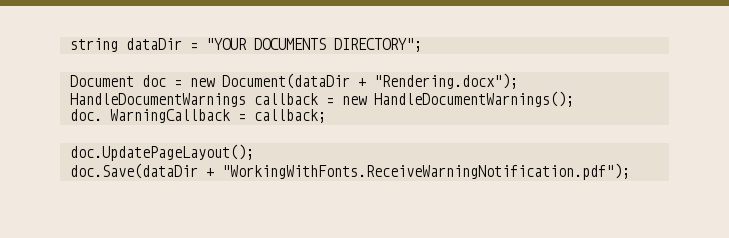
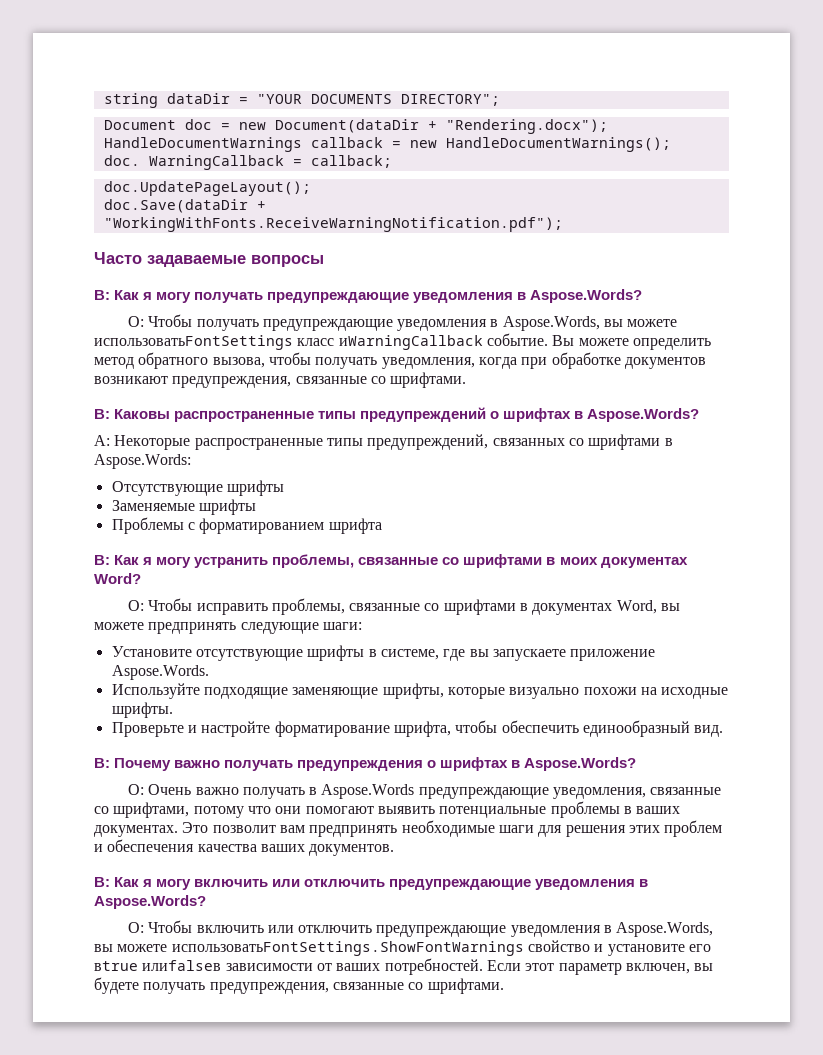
+ Часто задаваемые вопросы
+ В: Как я могу получать предупреждающие уведомления в Aspose.Words?
+ О: Чтобы получать предупреждающие уведомления в Aspose.Words, вы можете использоватьFontSettings класс иWarningCallback событие. Вы можете определить метод обратного вызова, чтобы получать уведомления, когда при обработке документов возникают предупреждения, связанные со шрифтами.
+ В: Каковы распространенные типы предупреждений о шрифтах в Aspose.Words?
+ A: Некоторые распространенные типы предупреждений, связанных со шрифтами в Aspose.Words:
+ Отсутствующие шрифты
+ Заменяемые шрифты
+ Проблемы с форматированием шрифта
+ В: Как я могу устранить проблемы, связанные со шрифтами в моих документах Word?
+ О: Чтобы исправить проблемы, связанные со шрифтами в документах Word, вы можете предпринять следующие шаги:
+ Установите отсутствующие шрифты в системе, где вы запускаете приложение Aspose.Words.
+ Используйте подходящие заменяющие шрифты, которые визуально похожи на исходные шрифты.
+ Проверьте и настройте форматирование шрифта, чтобы обеспечить единообразный вид.
+ В: Почему важно получать предупреждения о шрифтах в Aspose.Words?
+ О: Очень важно получать в Aspose.Words предупреждающие уведомления, связанные со шрифтами, потому что они помогают выявить потенциальные проблемы в ваших документах. Это позволит вам предпринять необходимые шаги для решения этих проблем и обеспечения качества ваших документов.
+ В: Как я могу включить или отключить предупреждающие уведомления в Aspose.Words?
+ О: Чтобы включить или отключить предупреждающие уведомления в Aspose.Words, вы можете использоватьFontSettings.ShowFontWarnings свойство и установите его вtrue илиfalseв зависимости от ваших потребностей. Если этот параметр включен, вы будете получать предупреждения, связанные со шрифтами.

